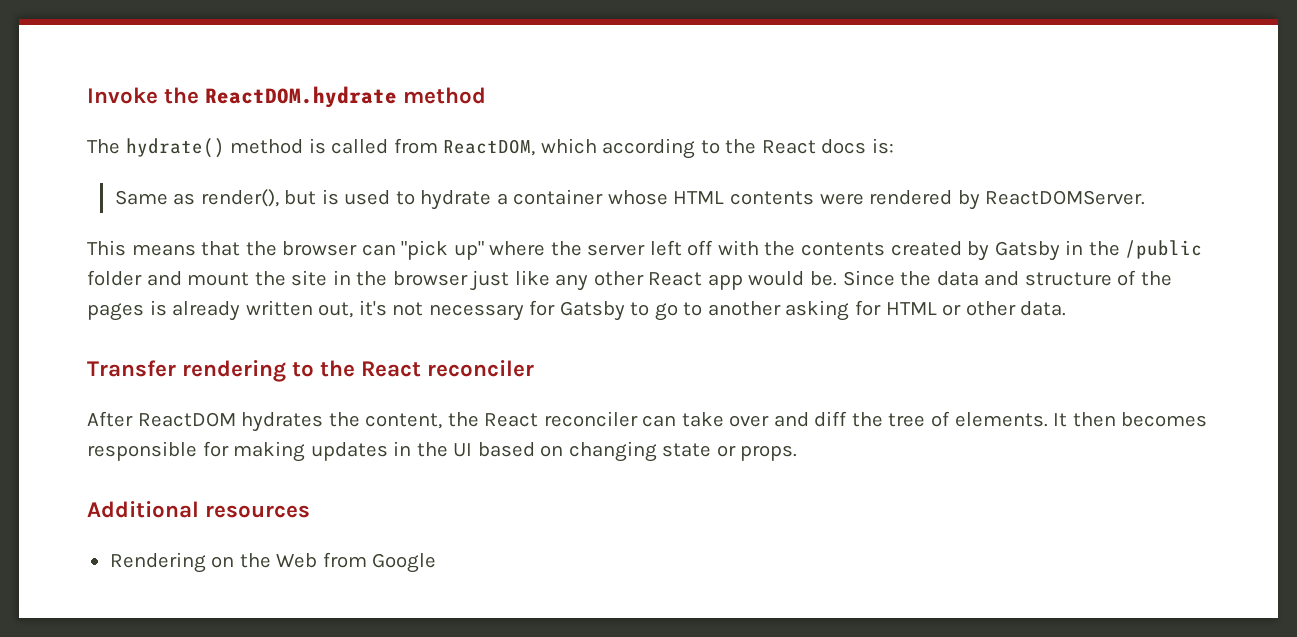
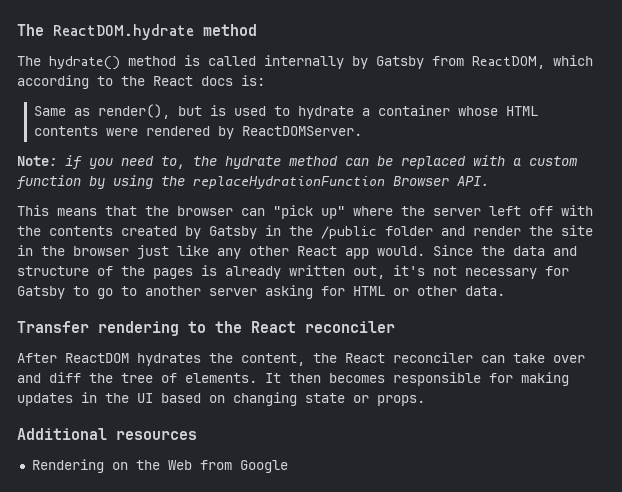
- Invoke the ReactDOM.hydrate method
+ The ReactDOM.hydrate method
- The hydrate() method is called from ReactDOM, which according to the React docs is:
+ The hydrate() method is called internally by Gatsby from ReactDOM, which according to the React docs is:
+ Note: if you need to, the hydrate method can be replaced with a custom function by using the replaceHydrationFunction Browser API.
- This means that the browser can "pick up" where the server left off with the contents created by Gatsby in the /public folder and mount the site in the browser just like any other React app would be.
+ This means that the browser can "pick up" where the server left off with the contents created by Gatsby in the /public folder and render the site in the browser just like any other React app would.
- Since the data and structure of the pages is already written out, it's not necessary for Gatsby to go to another asking for HTML or other data.
+ Since the data and structure of the pages is already written out, it's not necessary for Gatsby to go to another server asking for HTML or other data.

